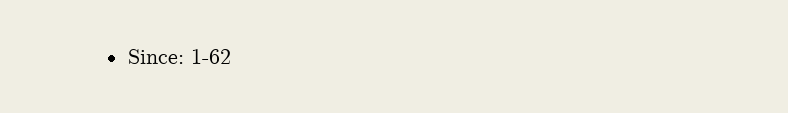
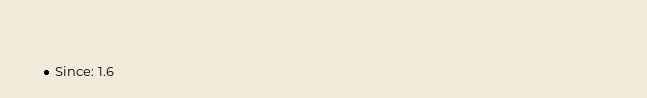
- Since: 1-62
+ Since: 1.6

